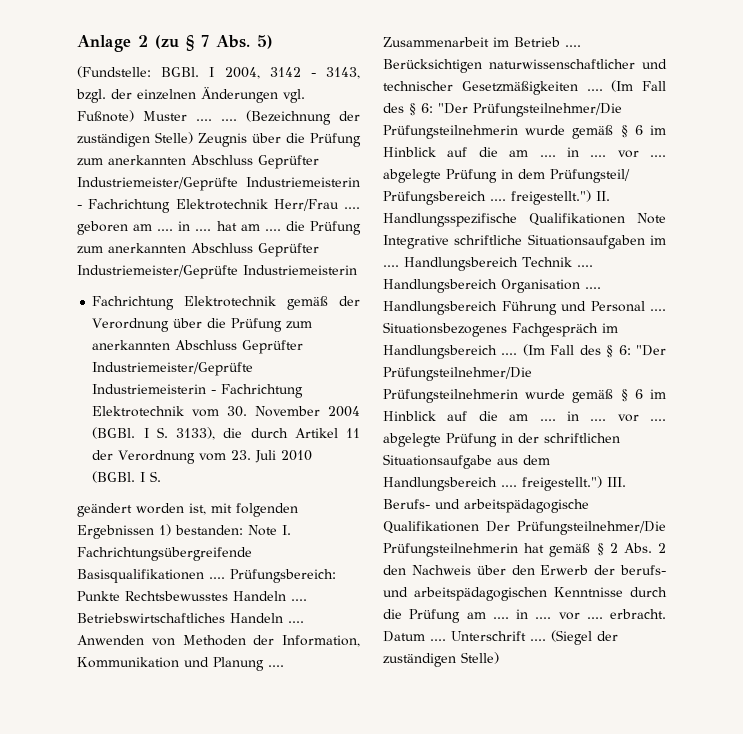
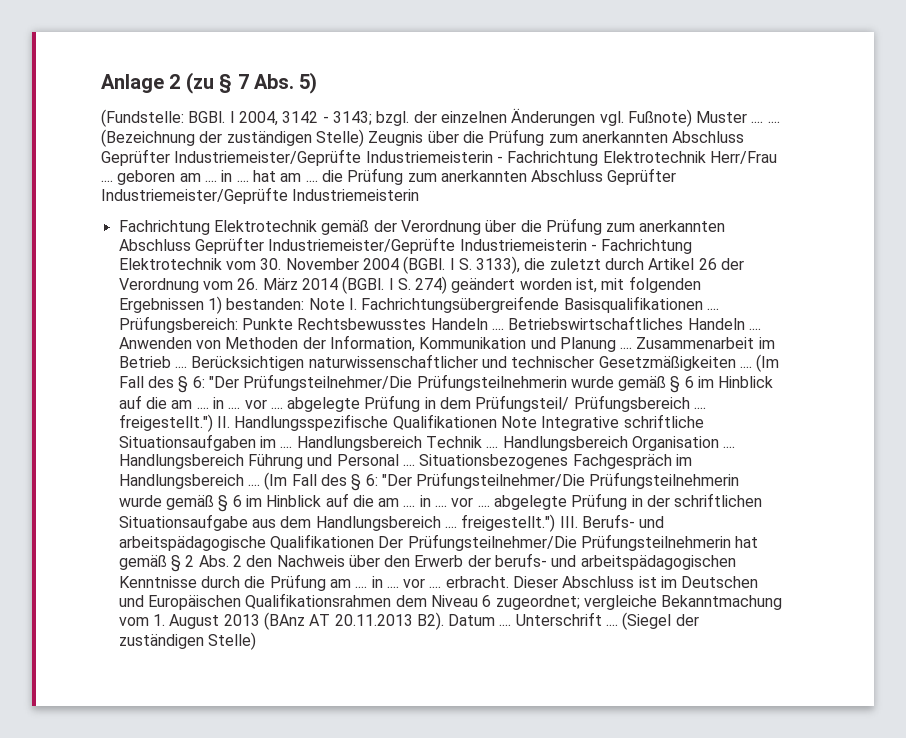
- I 2004, 3142 - 3143, bzgl. der einzelnen Änderungen vgl. Fußnote) Muster .... ....
+ I 2004, 3142 - 3143; bzgl. der einzelnen Änderungen vgl. Fußnote) Muster .... ....
- I S. 3133), die durch Artikel 11 der Verordnung vom 23. Juli 2010 (BGBl. I S.
- geändert worden ist, mit folgenden Ergebnissen 1) bestanden: Note I. Fachrichtungsübergreifende Basisqualifikationen ....
+ I S. 3133), die zuletzt durch Artikel 26 der Verordnung vom 26. März 2014 (BGBl. I S. 274) geändert worden ist, mit folgenden Ergebnissen 1) bestanden: Note I. Fachrichtungsübergreifende Basisqualifikationen ....
- Datum ....
+ Dieser Abschluss ist im Deutschen und Europäischen Qualifikationsrahmen dem Niveau 6 zugeordnet; vergleiche Bekanntmachung vom 1. August 2013 (BAnz AT 20.11.2013 B2). Datum ....

